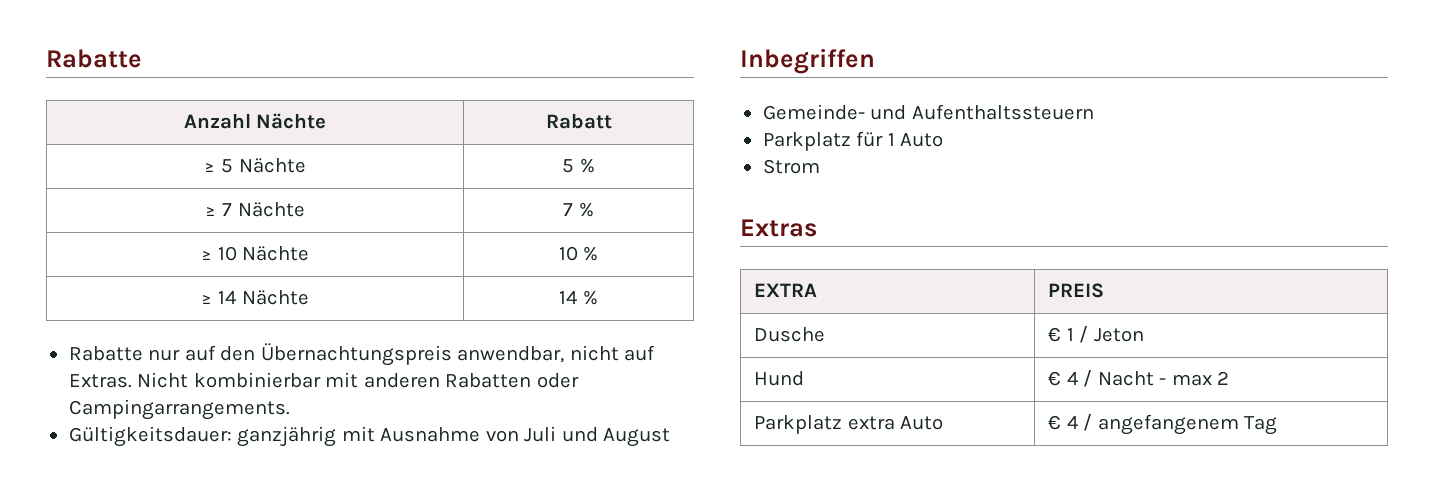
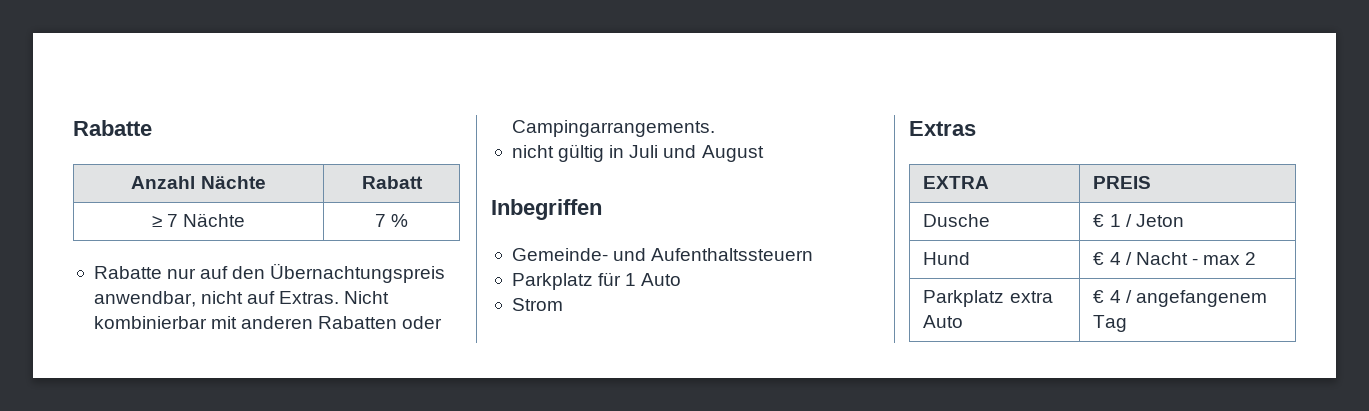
- ≥ 5 Nächte | 5 %
- ≥ 10 Nächte | 10 %
- ≥ 14 Nächte | 14 %
- Gültigkeitsdauer: ganzjährig mit Ausnahme von Juli und August
+ nicht gültig in Juli und August

